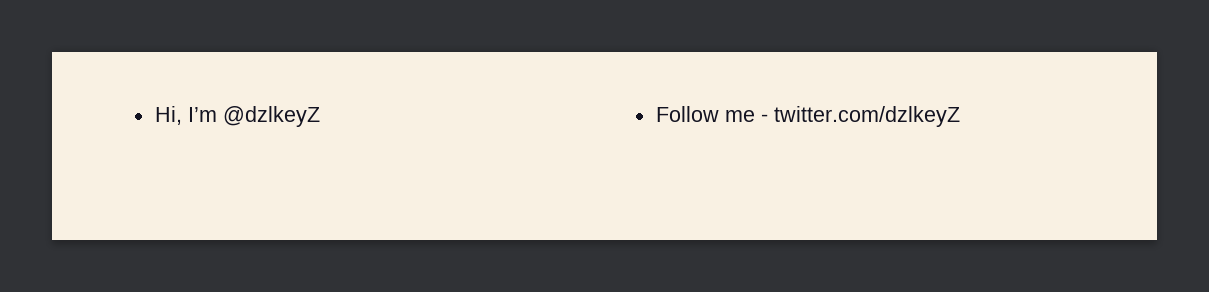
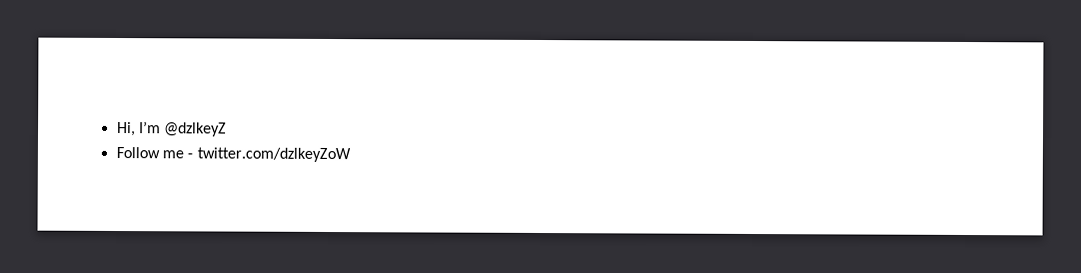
- Follow me - twitter.com/dzlkeyZ
+ Follow me - twitter.com/dzlkeyZoW

